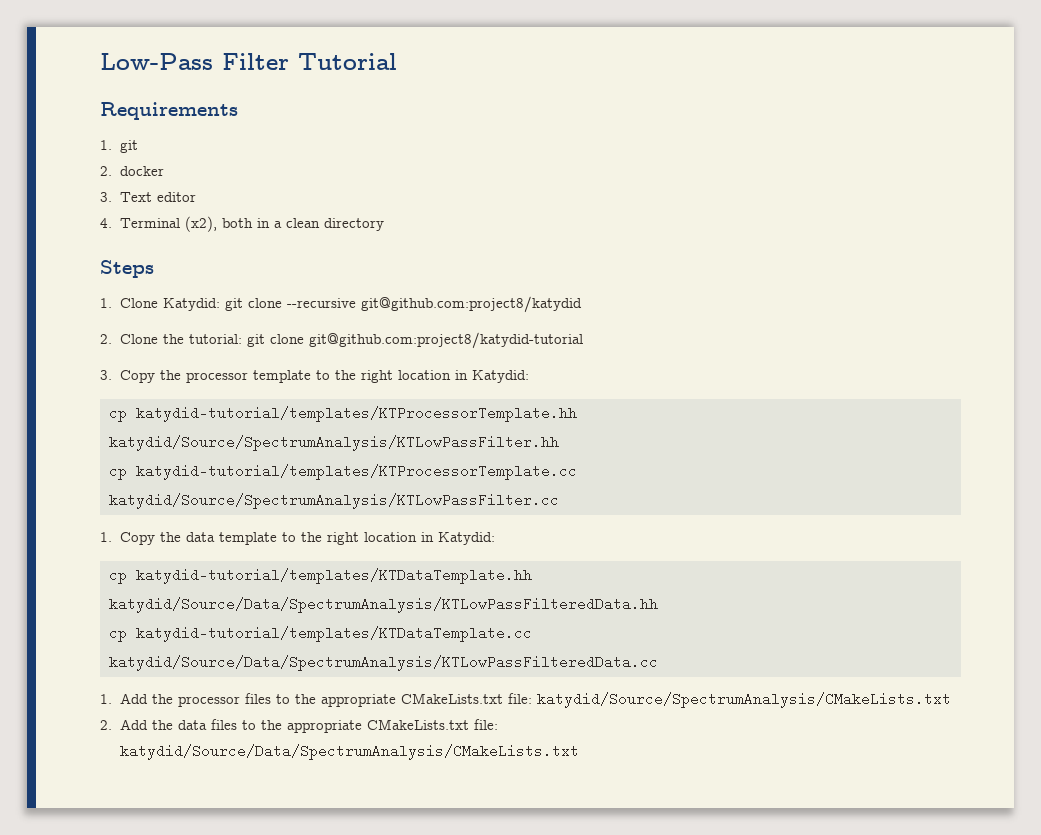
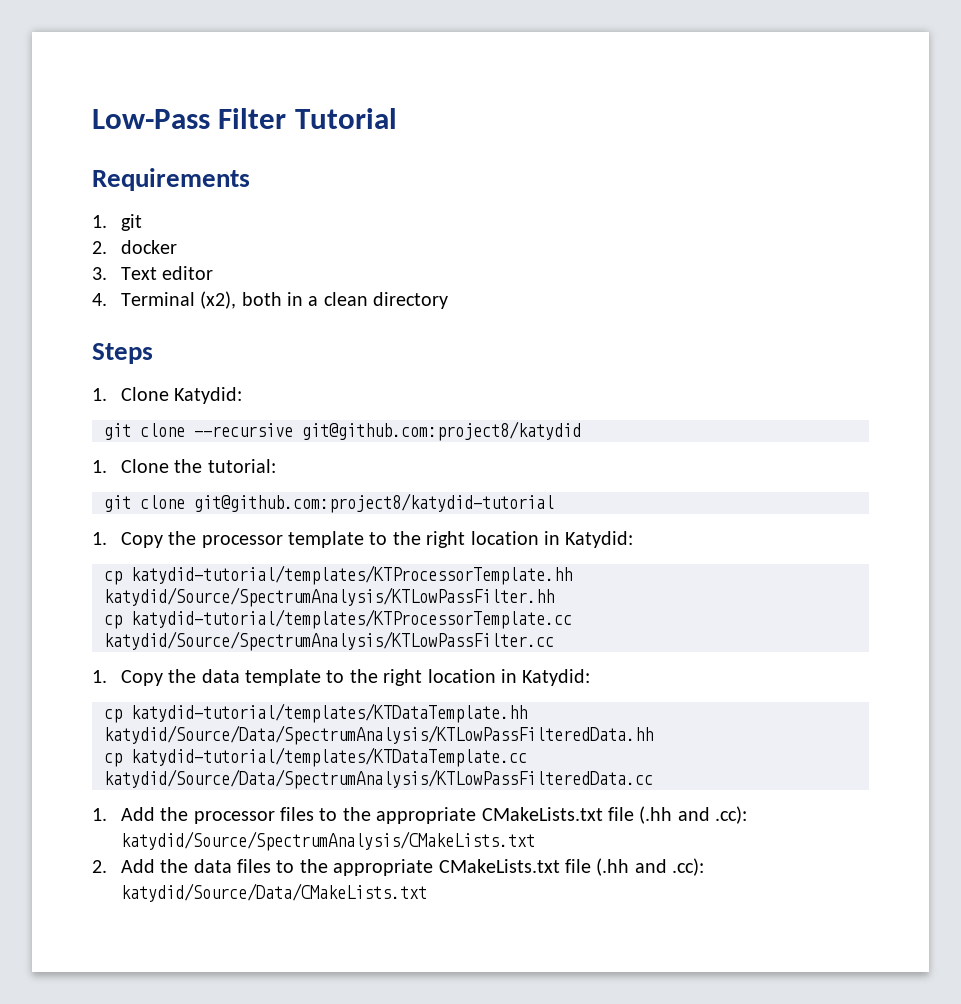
- 1. Clone Katydid: git clone --recursive git@github.com:project8/katydid
+ 1. Clone Katydid:
+ git clone --recursive git@github.com:project8/katydid
- 2. Clone the tutorial: git clone git@github.com:project8/katydid-tutorial
+ 1. Clone the tutorial:
+ git clone git@github.com:project8/katydid-tutorial
- 3. Copy the processor template to the right location in Katydid:
+ 1. Copy the processor template to the right location in Katydid:
- 1. Add the processor files to the appropriate CMakeLists.txt file: katydid/Source/SpectrumAnalysis/CMakeLists.txt
+ 1. Add the processor files to the appropriate CMakeLists.txt file (.hh and .cc): katydid/Source/SpectrumAnalysis/CMakeLists.txt
- 2. Add the data files to the appropriate CMakeLists.txt file: katydid/Source/Data/SpectrumAnalysis/CMakeLists.txt
+ 2. Add the data files to the appropriate CMakeLists.txt file (.hh and .cc): katydid/Source/Data/CMakeLists.txt

